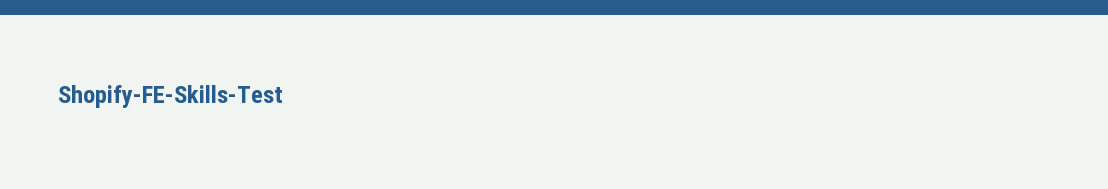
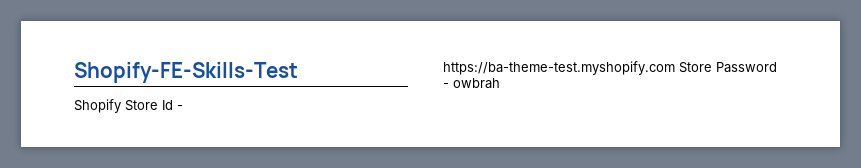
+ Shopify Store Id - https://ba-theme-test.myshopify.com Store Password - owbrah

